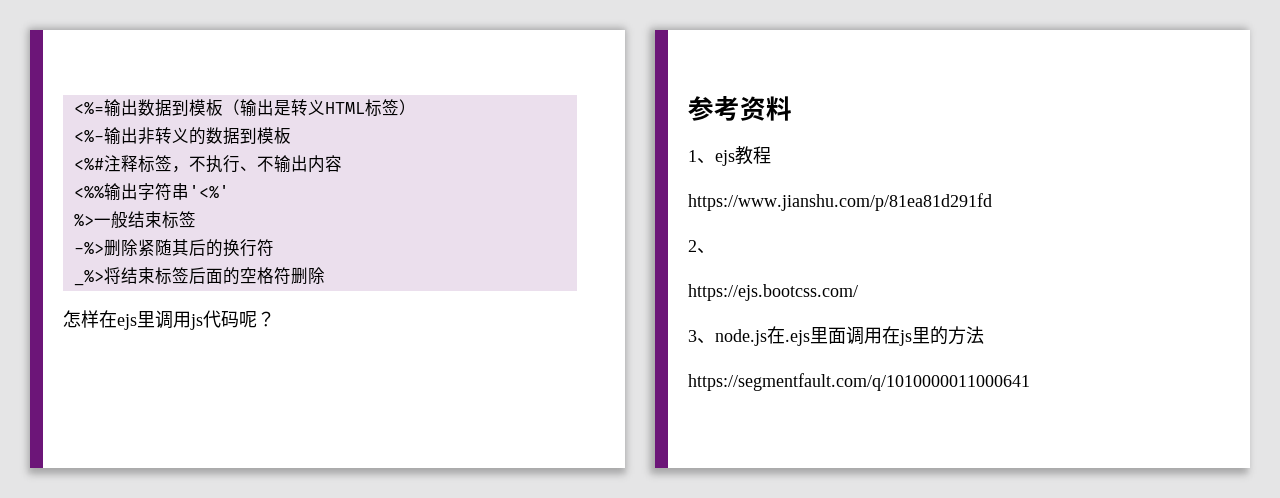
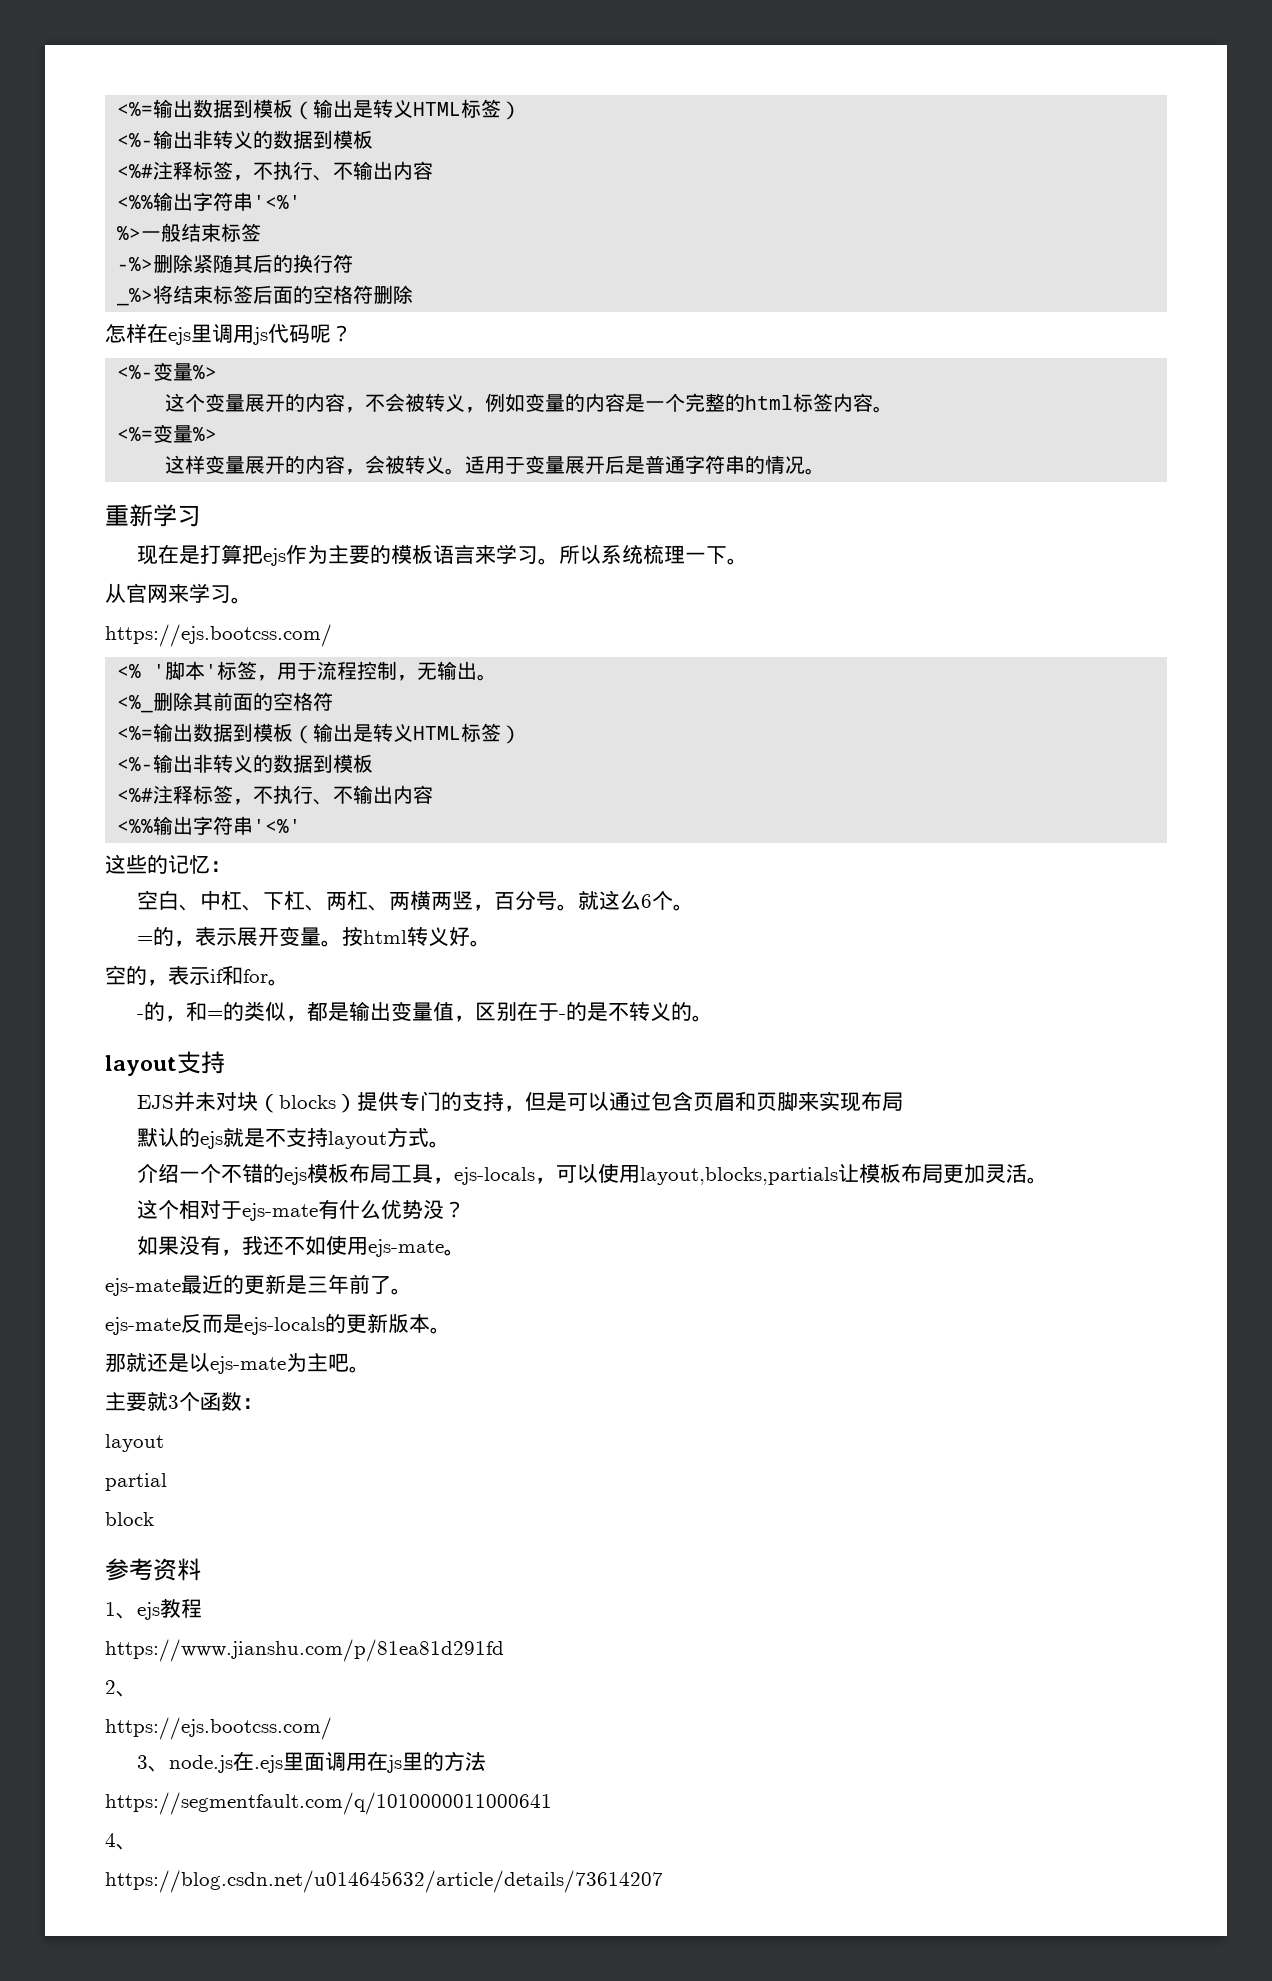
+ <%-变量%>
+ 这个变量展开的内容，不会被转义，例如变量的内容是一个完整的html标签内容。
+ <%=变量%>
+ 这样变量展开的内容，会被转义。适用于变量展开后是普通字符串的情况。
+ 重新学习
+ 现在是打算把ejs作为主要的模板语言来学习。所以系统梳理一下。
+ 从官网来学习。
+ https://ejs.bootcss.com/
+ <% '脚本'标签，用于流程控制，无输出。
+ <%_删除其前面的空格符
+ <%=输出数据到模板（输出是转义HTML标签）
+ <%-输出非转义的数据到模板
+ <%#注释标签，不执行、不输出内容
+ <%%输出字符串'<%'
+ 这些的记忆：
+ 空白、中杠、下杠、两杠、两横两竖，百分号。就这么6个。
+ =的，表示展开变量。按html转义好。
+ 空的，表示if和for。
+ -的，和=的类似，都是输出变量值，区别在于-的是不转义的。
+ layout支持
+ EJS并未对块（blocks）提供专门的支持，但是可以通过包含页眉和页脚来实现布局
+ 默认的ejs就是不支持layout方式。
+ 介绍一个不错的ejs模板布局工具，ejs-locals，可以使用layout,blocks,partials让模板布局更加灵活。
+ 这个相对于ejs-mate有什么优势没？
+ 如果没有，我还不如使用ejs-mate。
+ ejs-mate最近的更新是三年前了。
+ ejs-mate反而是ejs-locals的更新版本。
+ 那就还是以ejs-mate为主吧。
+ 主要就3个函数：
+ layout
+ partial
+ block
+ 4、
+ https://blog.csdn.net/u014645632/article/details/73614207

